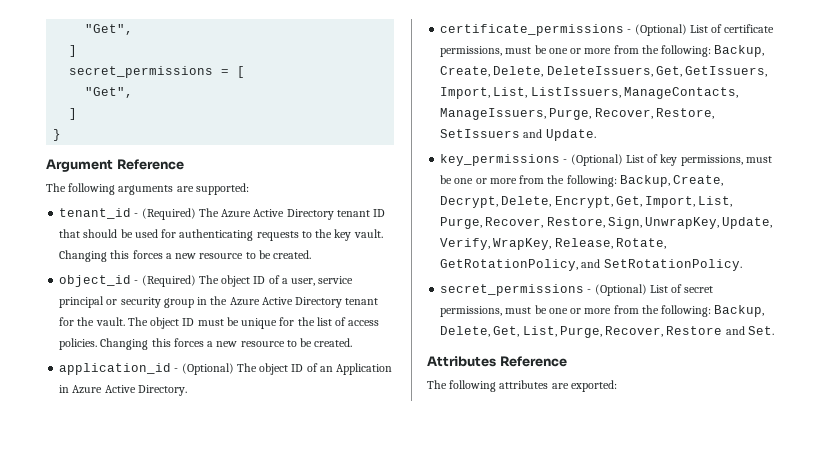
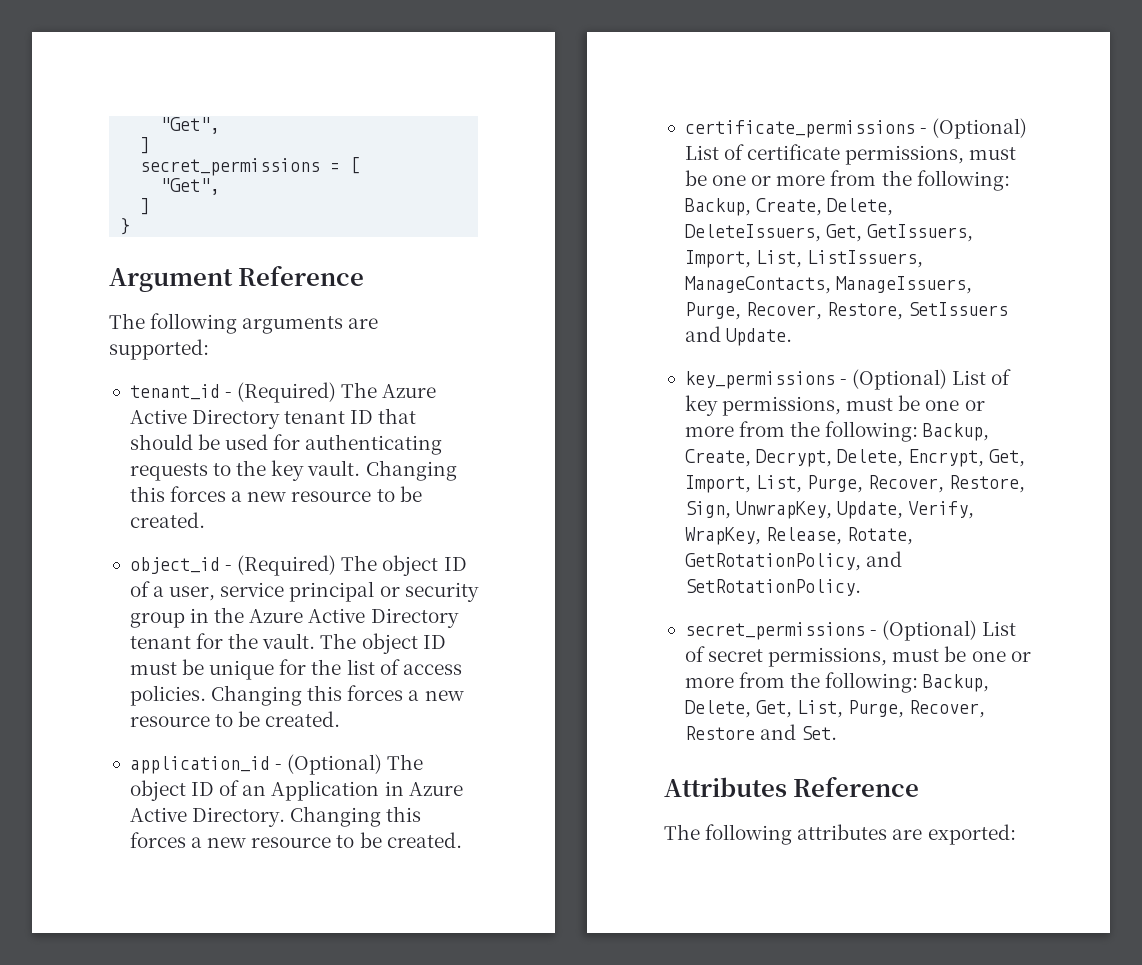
- application_id - (Optional) The object ID of an Application in Azure Active Directory.
+ application_id - (Optional) The object ID of an Application in Azure Active Directory. Changing this forces a new resource to be created.

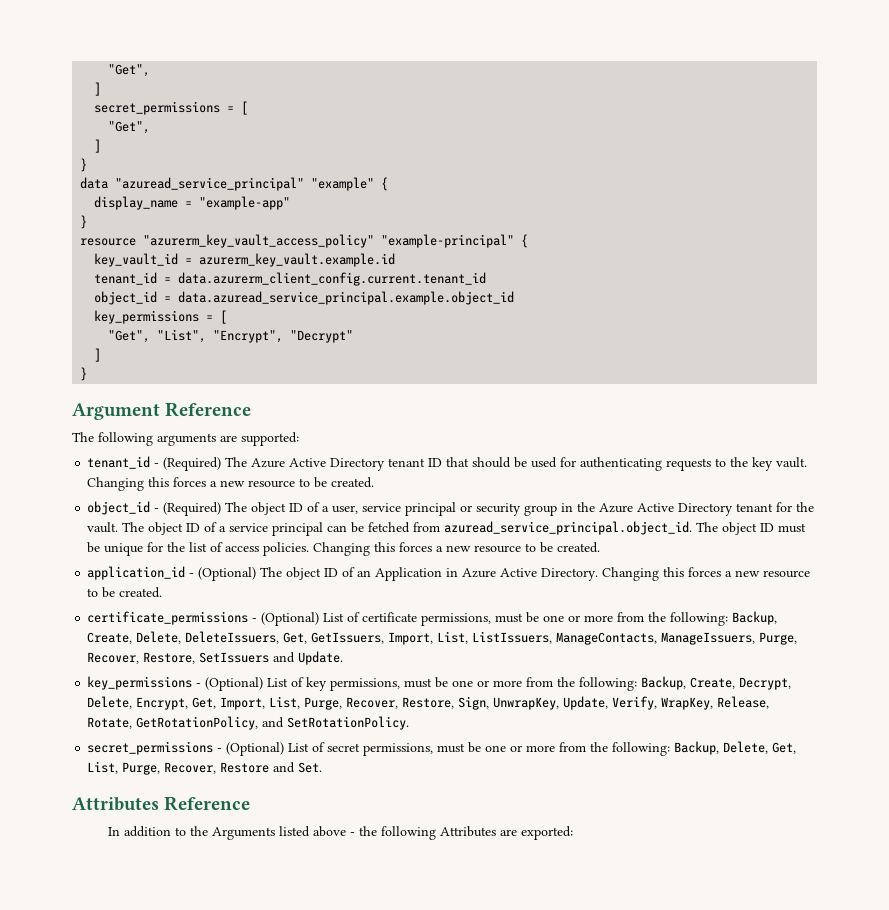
+ data "azuread_service_principal" "example" {
+ display_name = "example-app"
+ }
+ resource "azurerm_key_vault_access_policy" "example-principal" {
+ key_vault_id = azurerm_key_vault.example.id
+ tenant_id = data.azurerm_client_config.current.tenant_id
+ object_id = data.azuread_service_principal.example.object_id
+ key_permissions = [
+ "Get", "List", "Encrypt", "Decrypt"
+ ]
+ }
- The object ID must be unique for the list of access policies.
+ The object ID of a service principal can be fetched from azuread_service_principal.object_id. The object ID must be unique for the list of access policies.
- The following attributes are exported:
+ In addition to the Arguments listed above - the following Attributes are exported:

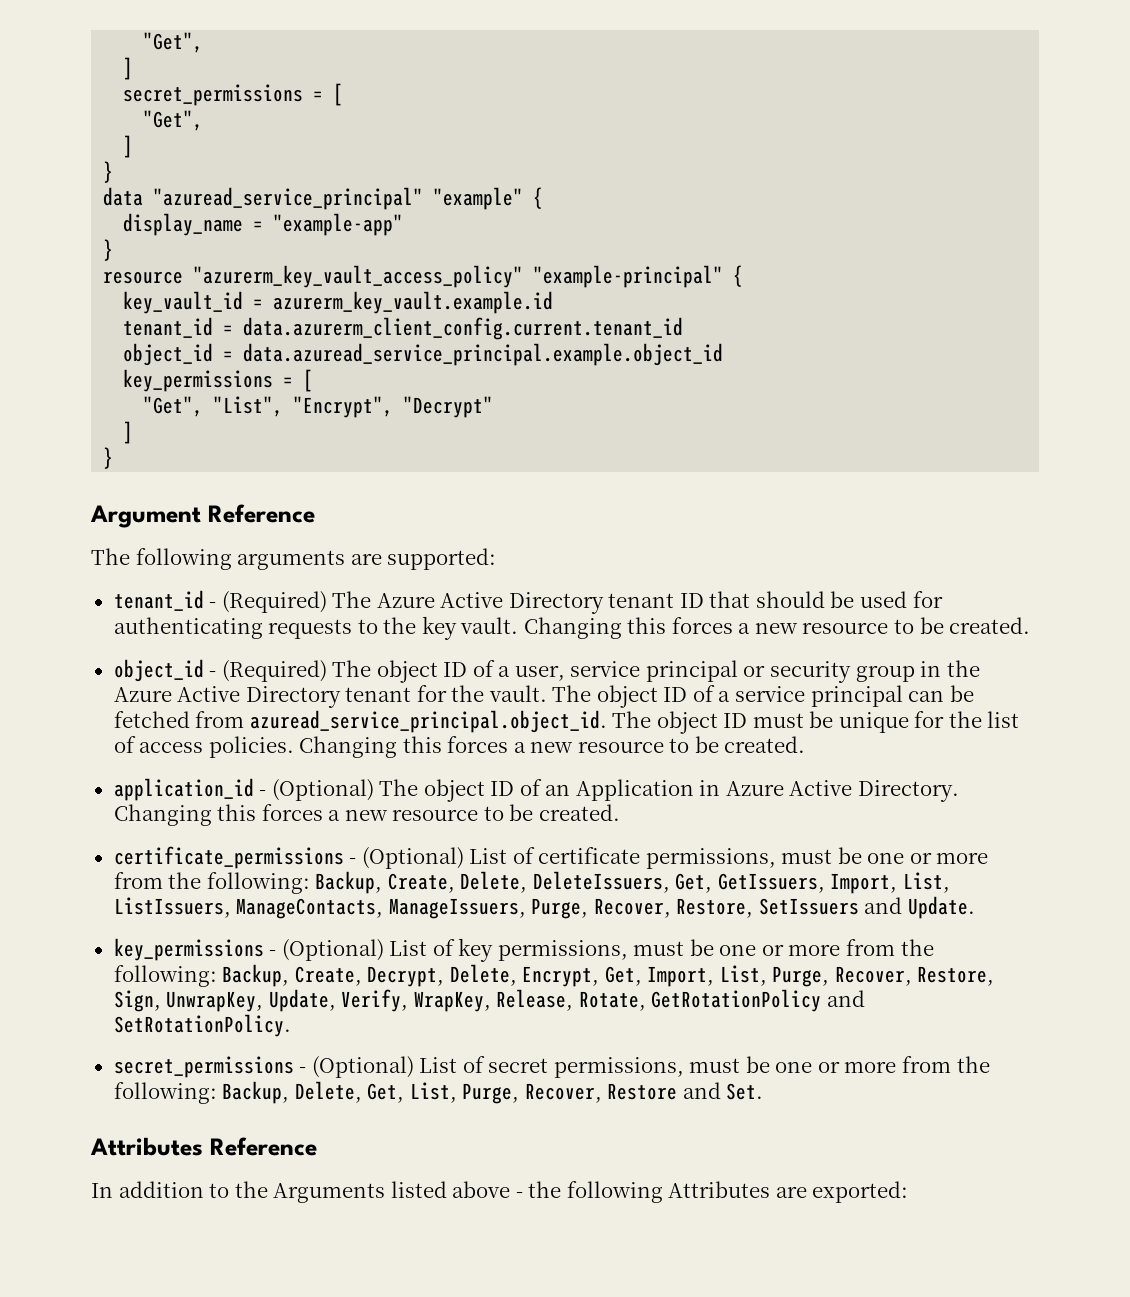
- key_permissions - (Optional) List of key permissions, must be one or more from the following: Backup, Create, Decrypt, Delete, Encrypt, Get, Import, List, Purge, Recover, Restore, Sign, UnwrapKey, Update, Verify, WrapKey, Release, Rotate, GetRotationPolicy, and SetRotationPolicy.
+ key_permissions - (Optional) List of key permissions, must be one or more from the following: Backup, Create, Decrypt, Delete, Encrypt, Get, Import, List, Purge, Recover, Restore, Sign, UnwrapKey, Update, Verify, WrapKey, Release, Rotate, GetRotationPolicy and SetRotationPolicy.

